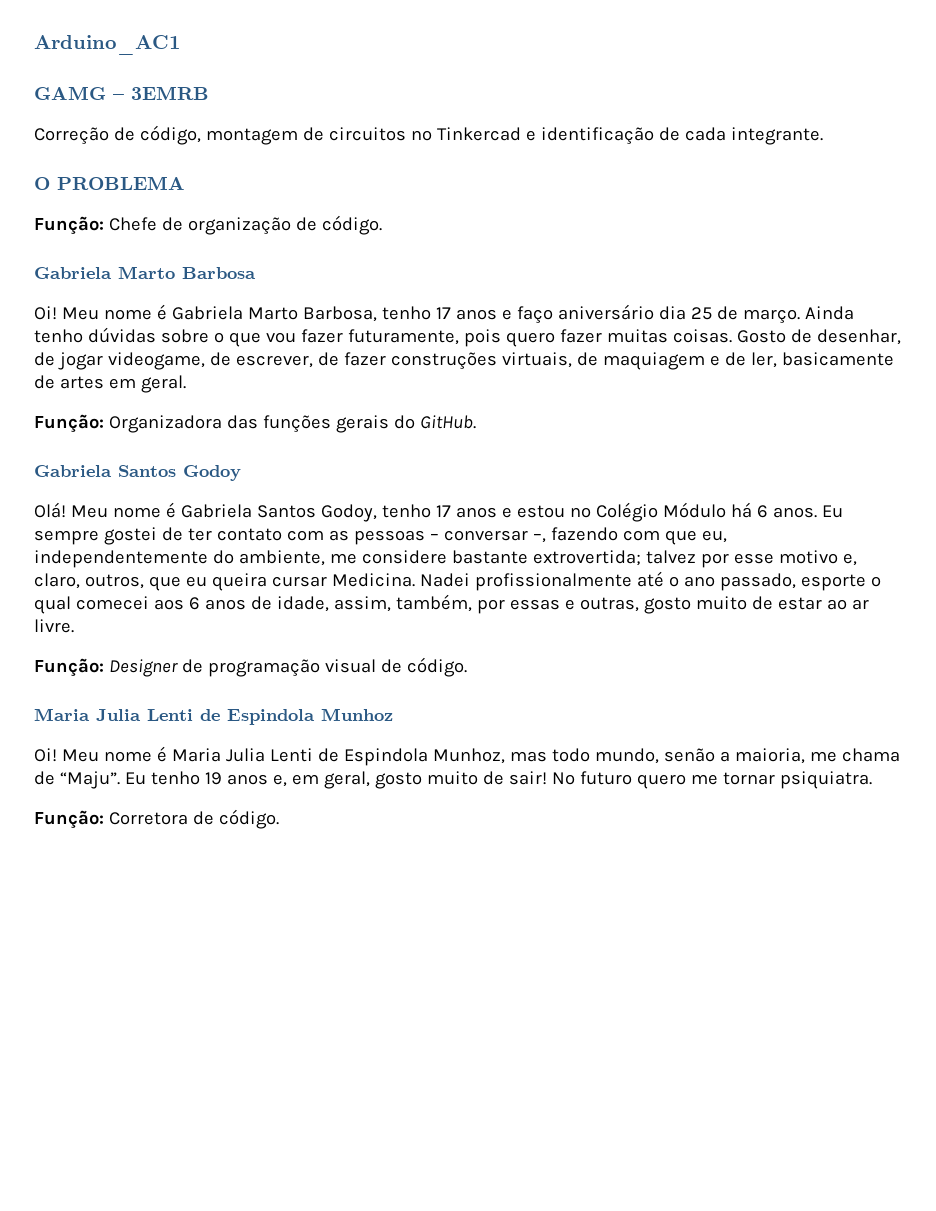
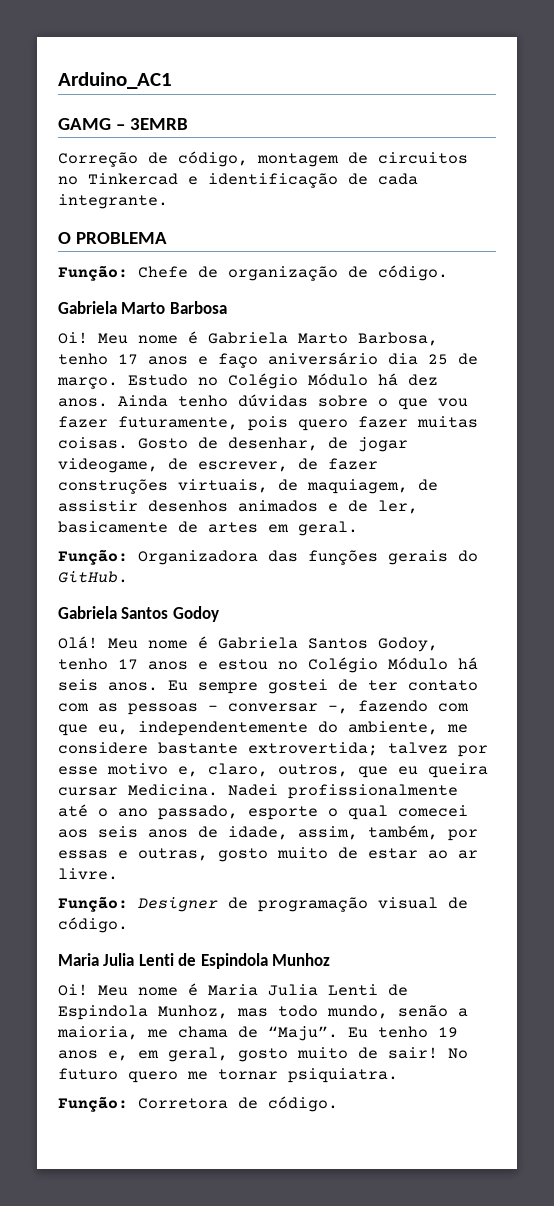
+ Estudo no Colégio Módulo há dez anos.
- Gosto de desenhar, de jogar videogame, de escrever, de fazer construções virtuais, de maquiagem e de ler, basicamente de artes em geral.
+ Gosto de desenhar, de jogar videogame, de escrever, de fazer construções virtuais, de maquiagem, de assistir desenhos animados e de ler, basicamente de artes em geral.
- Meu nome é Gabriela Santos Godoy, tenho 17 anos e estou no Colégio Módulo há 6 anos.
+ Meu nome é Gabriela Santos Godoy, tenho 17 anos e estou no Colégio Módulo há seis anos.
- Nadei profissionalmente até o ano passado, esporte o qual comecei aos 6 anos de idade, assim, também, por essas e outras, gosto muito de estar ao ar livre.
+ Nadei profissionalmente até o ano passado, esporte o qual comecei aos seis anos de idade, assim, também, por essas e outras, gosto muito de estar ao ar livre.

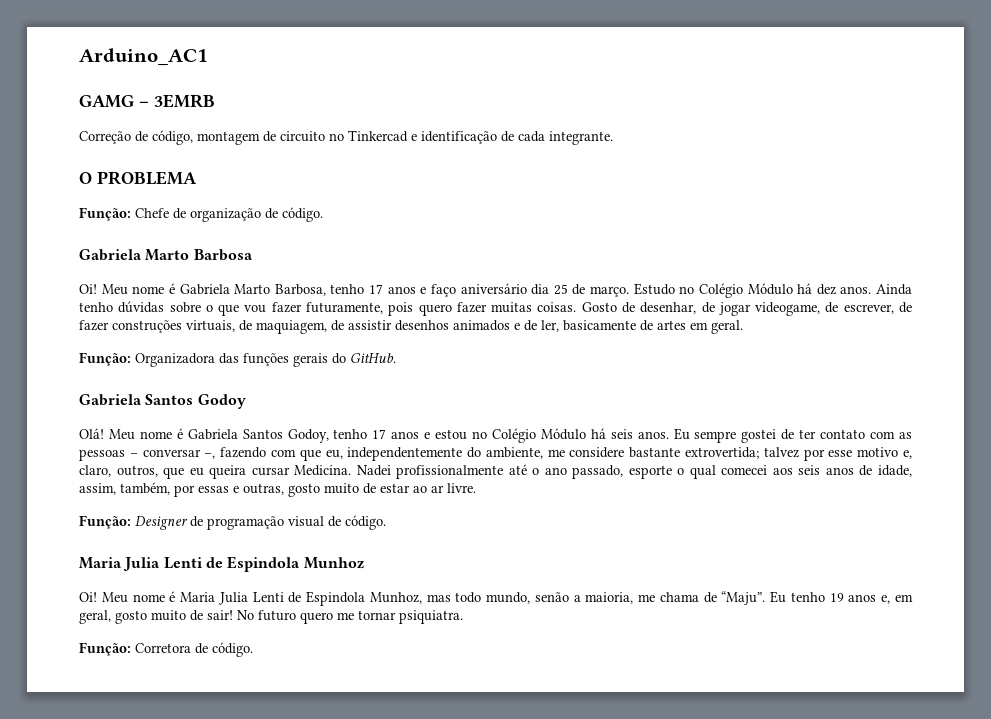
- Correção de código, montagem de circuitos no Tinkercad e identificação de cada integrante.
+ Correção de código, montagem de circuito no Tinkercad e identificação de cada integrante.

